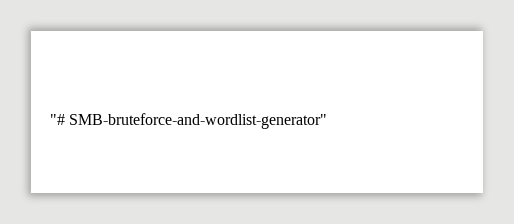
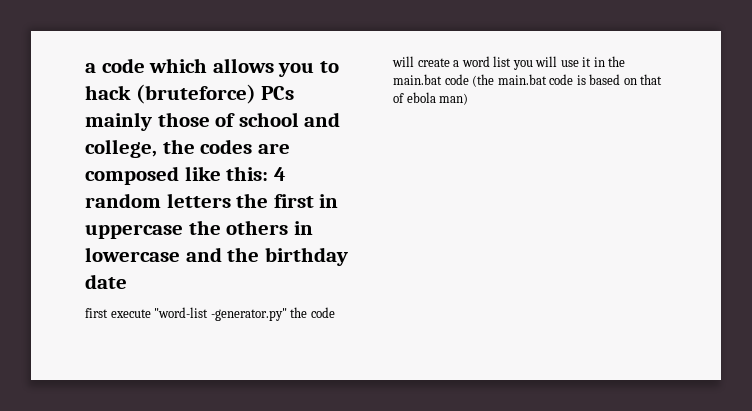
- "# SMB-bruteforce-and-wordlist-generator"
+ a code which allows you to hack (bruteforce) PCs mainly those of school and college, the codes are composed like this: 4 random letters the first in uppercase the others in lowercase and the birthday date
+ first execute "word-list -generator.py" the code will create a word list you will use it in the main.bat code (the main.bat code is based on that of ebola man)

